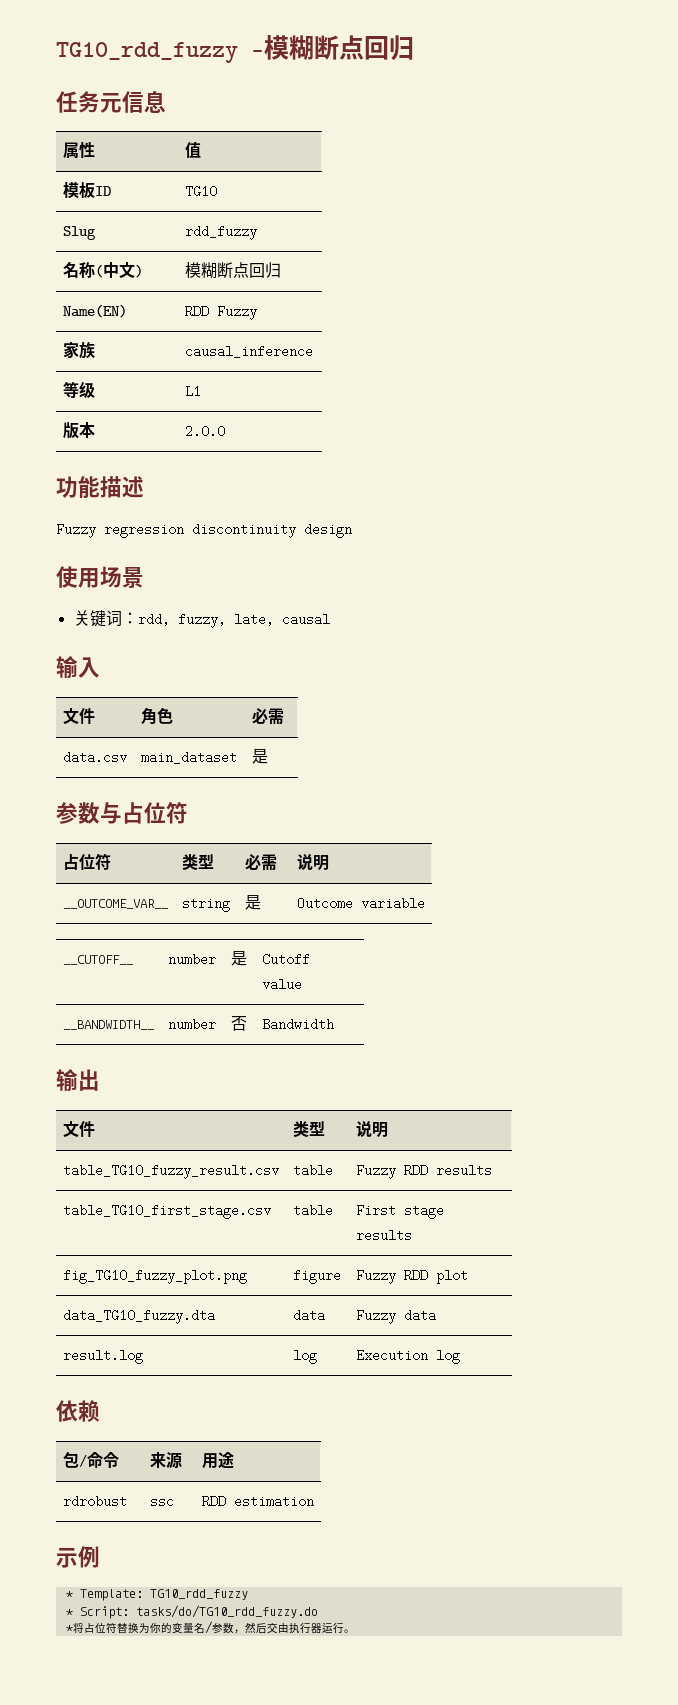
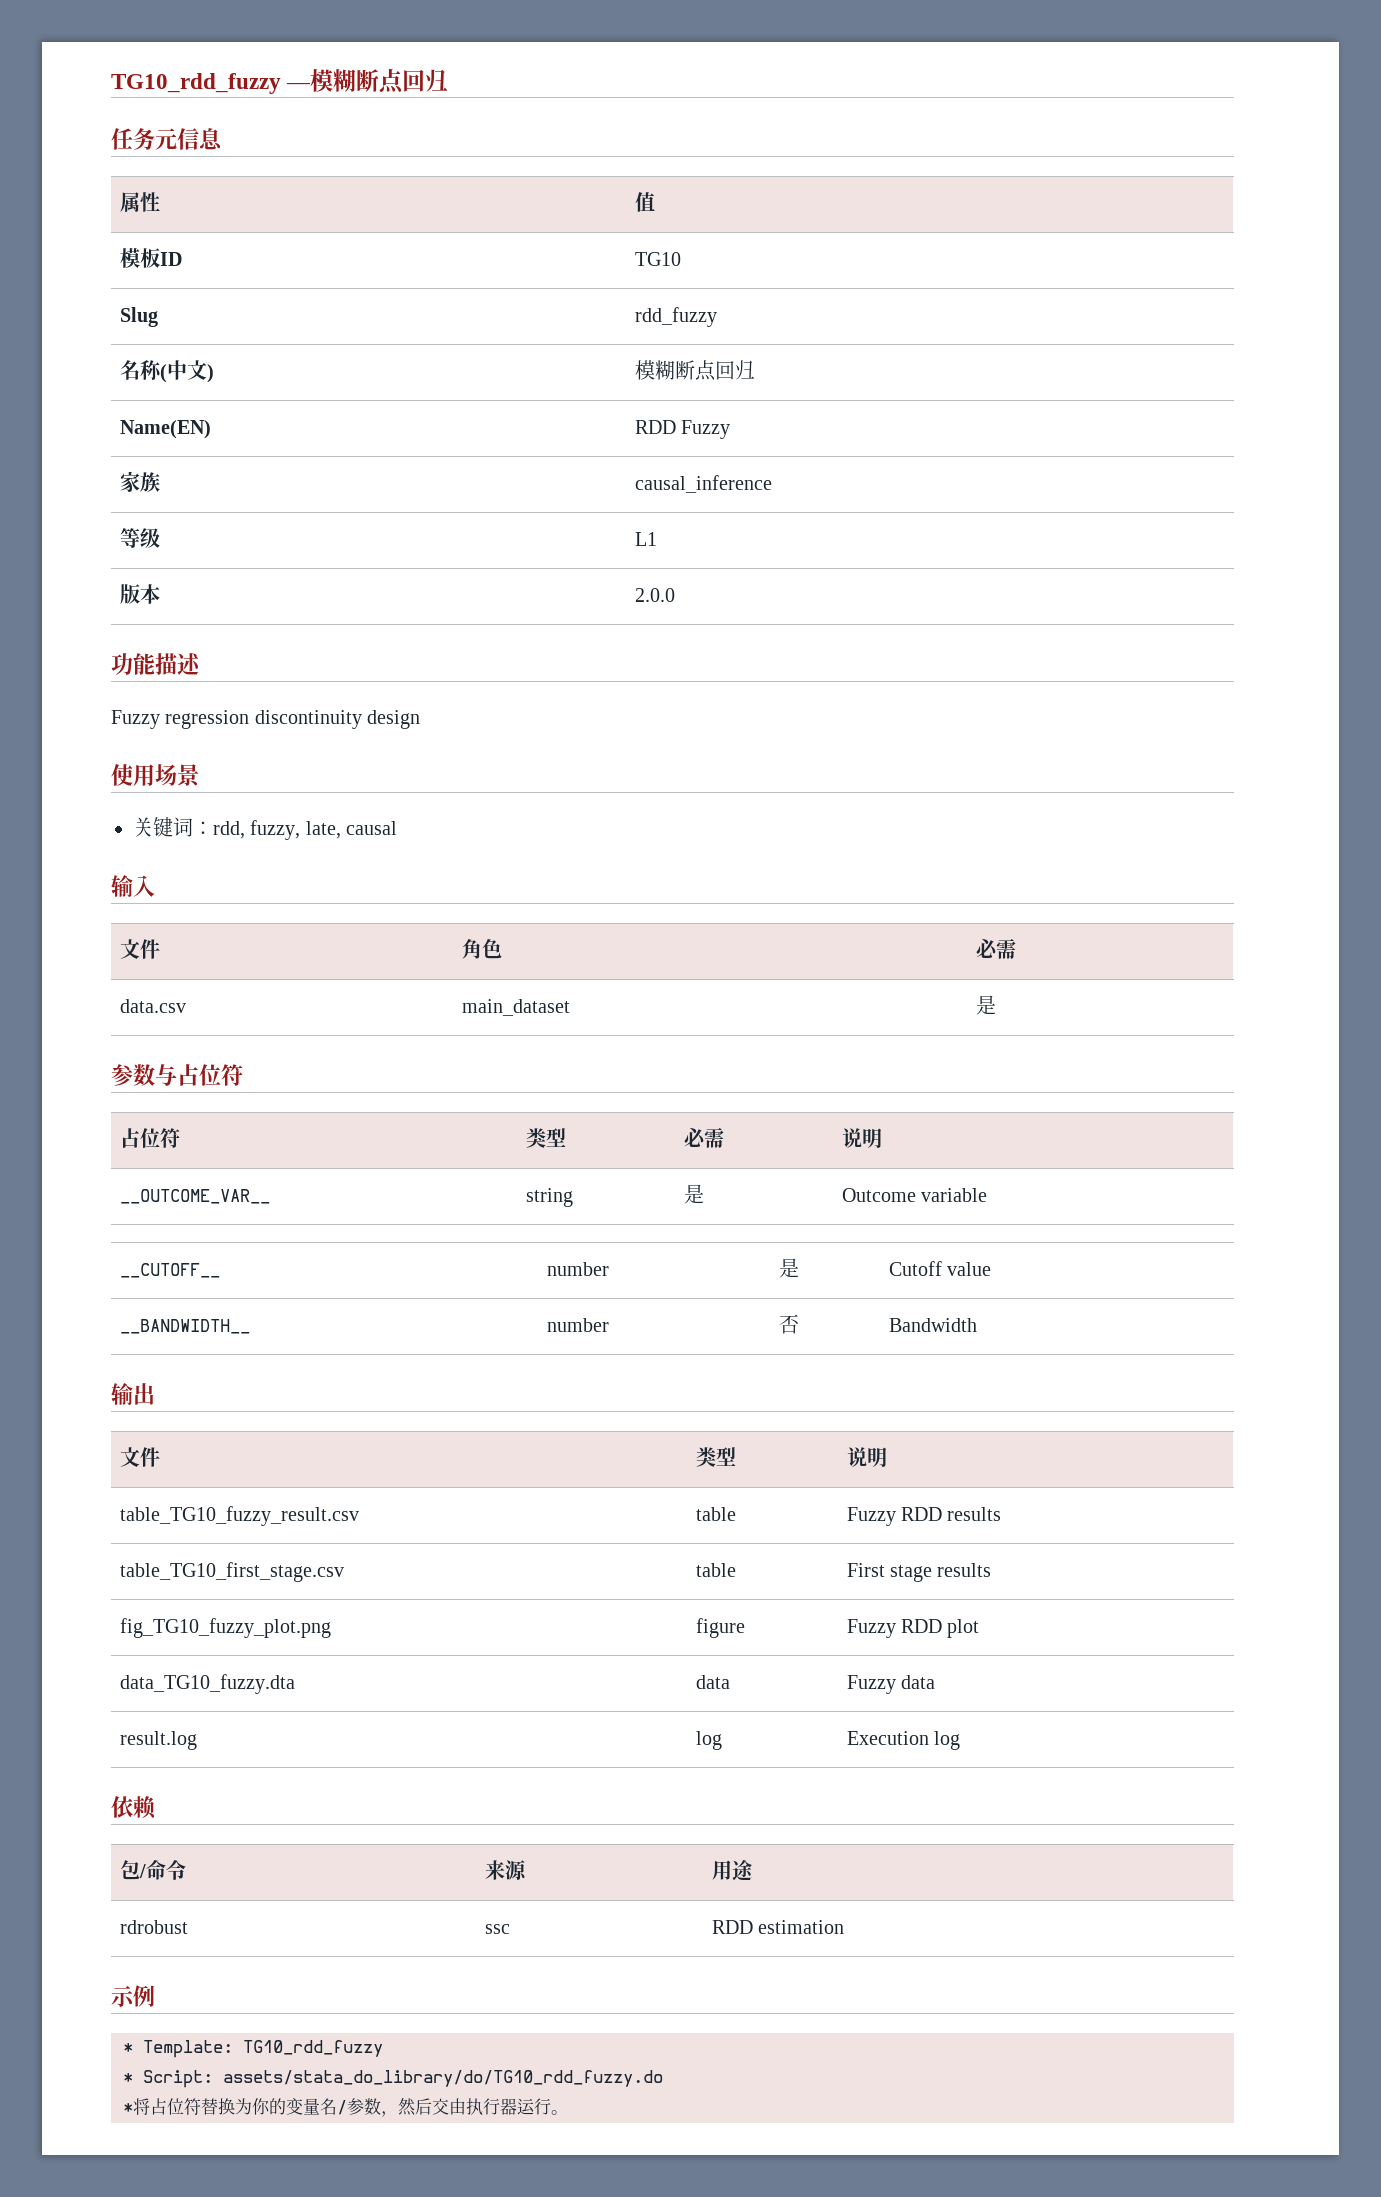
- * Script: tasks/do/TG10_rdd_fuzzy.do
+ * Script: assets/stata_do_library/do/TG10_rdd_fuzzy.do

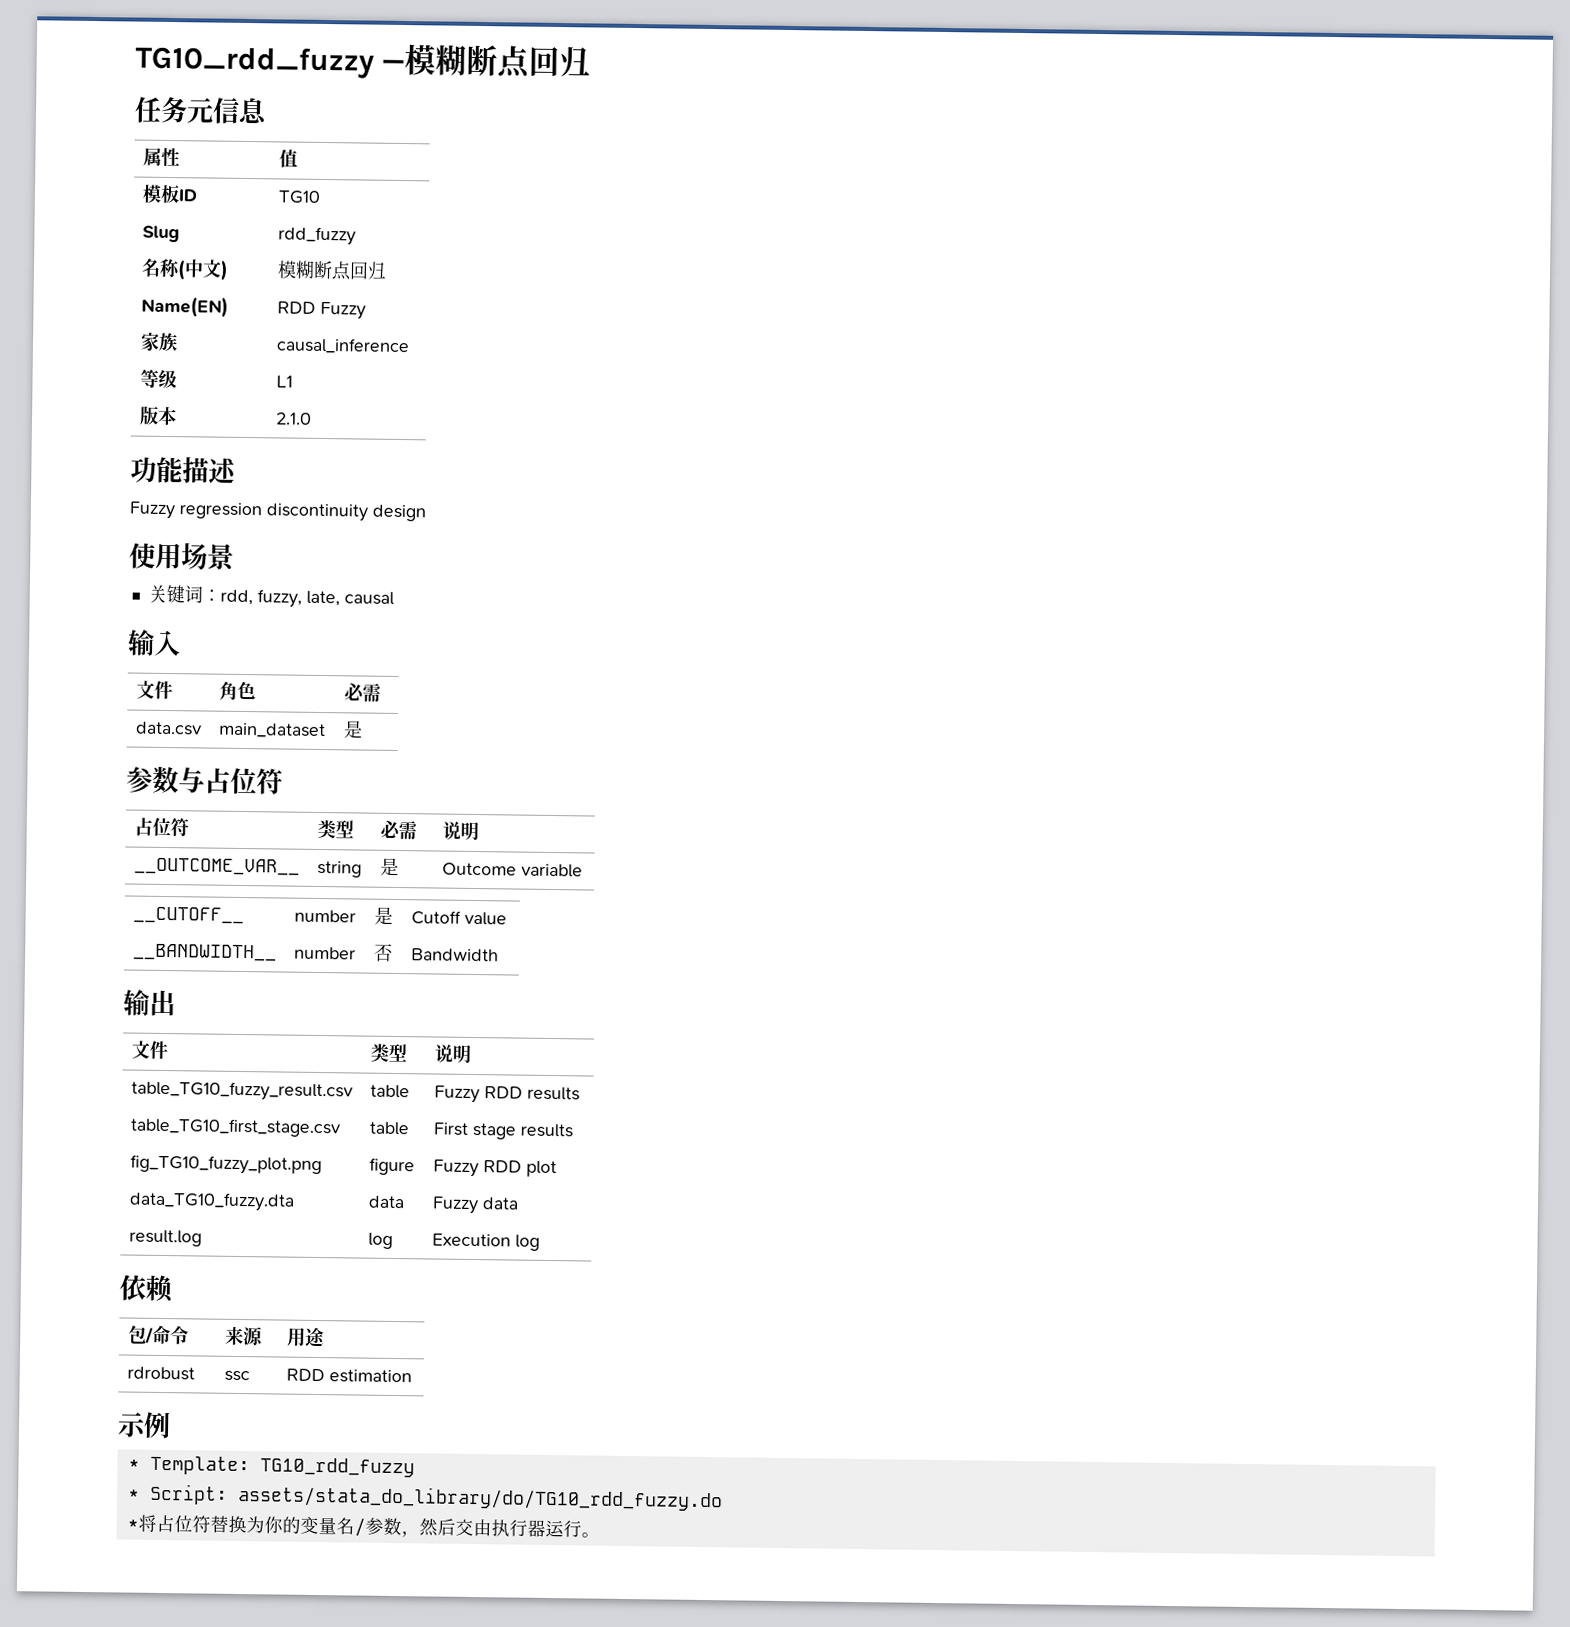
- 版本 | 2.0.0
+ 版本 | 2.1.0

